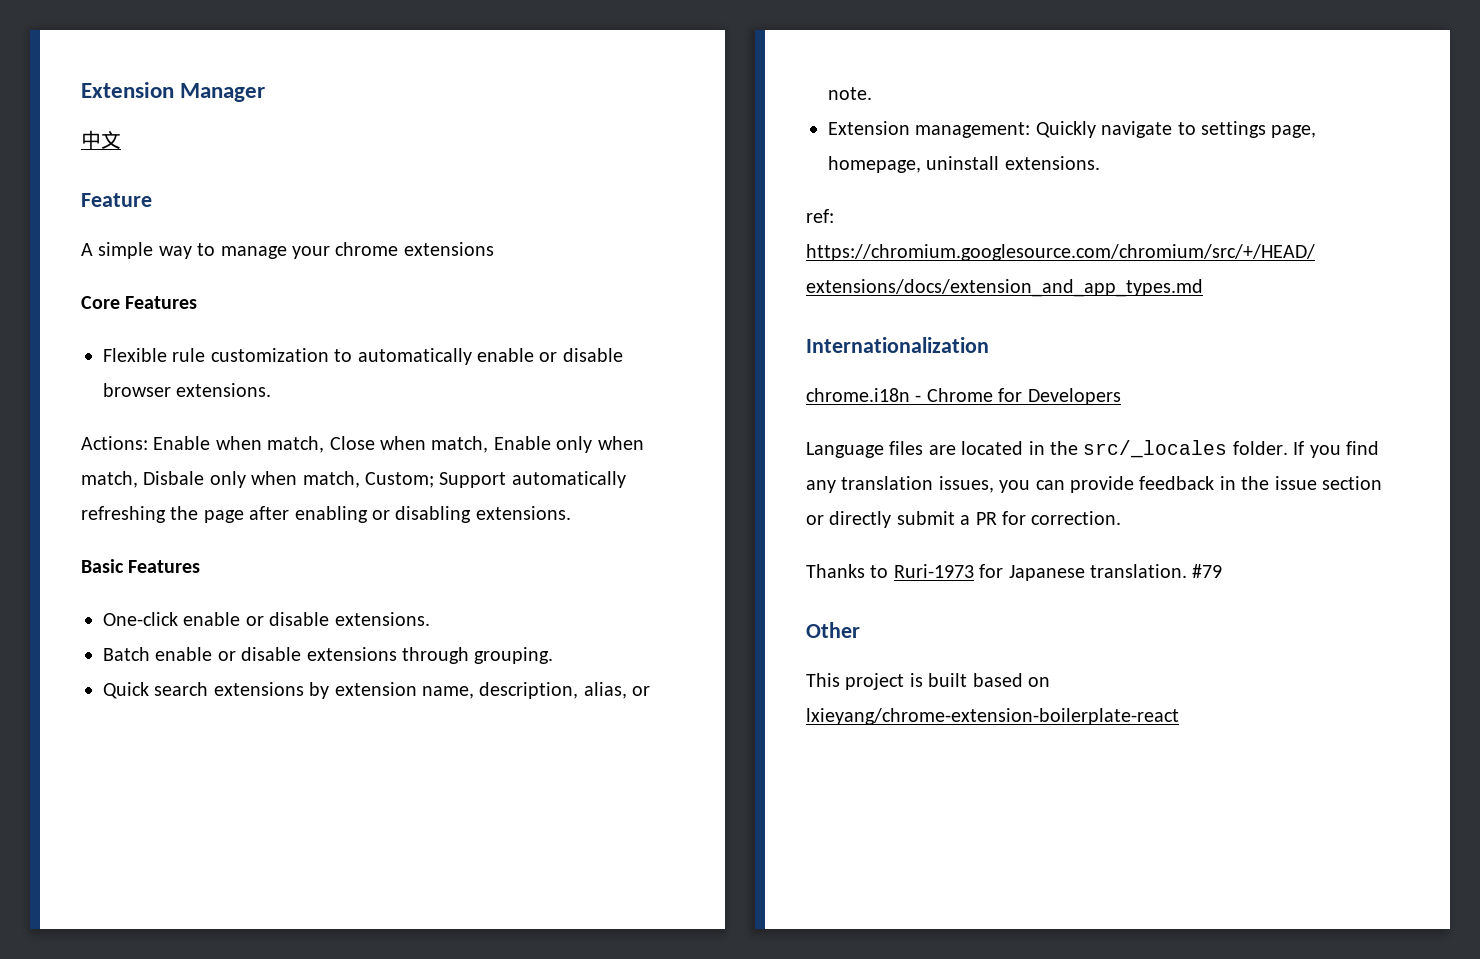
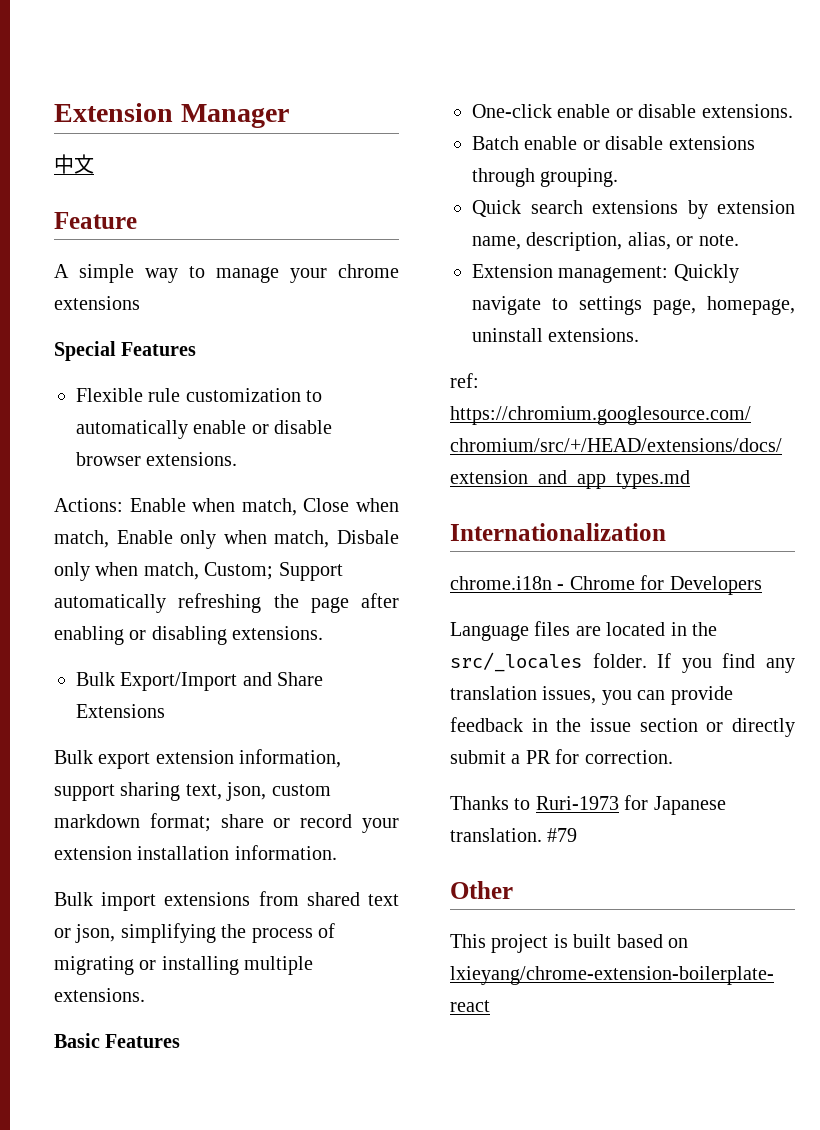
- Core Features
+ Special Features
+ Bulk Export/Import and Share Extensions
+ Bulk export extension information, support sharing text, json, custom markdown format; share or record your extension installation information.
+ Bulk import extensions from shared text or json, simplifying the process of migrating or installing multiple extensions.

